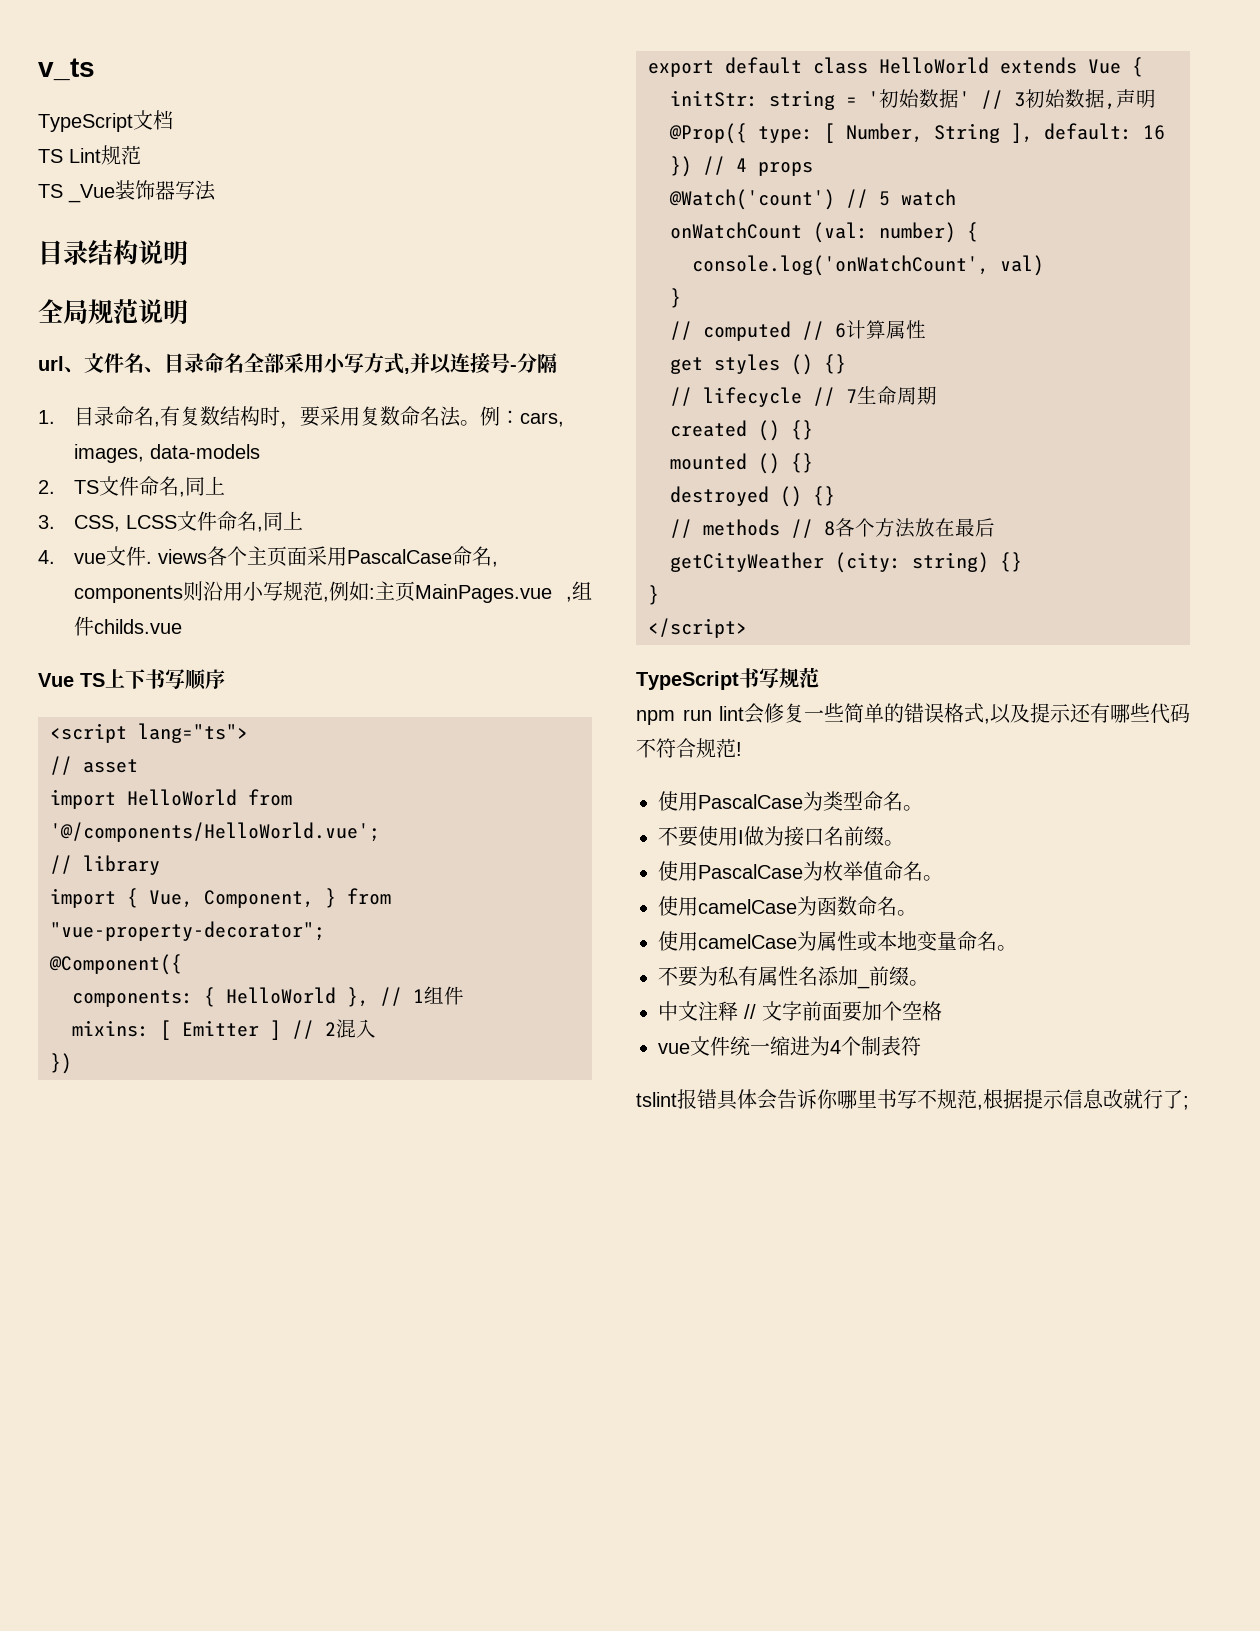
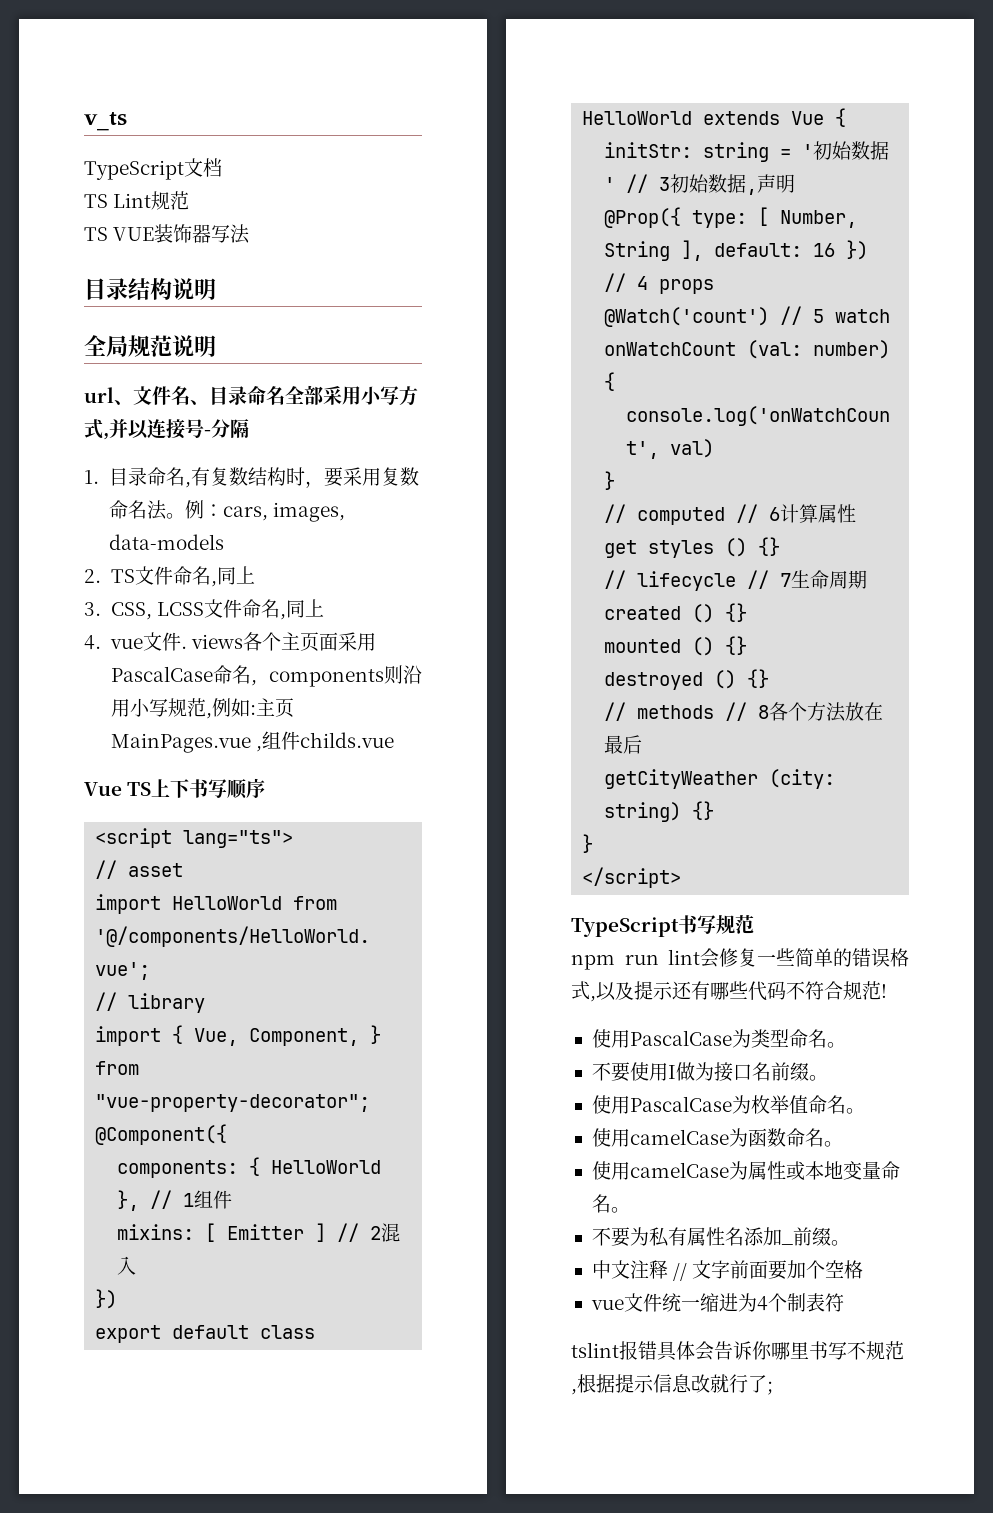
- TS _Vue装饰器写法
+ TS VUE装饰器写法

